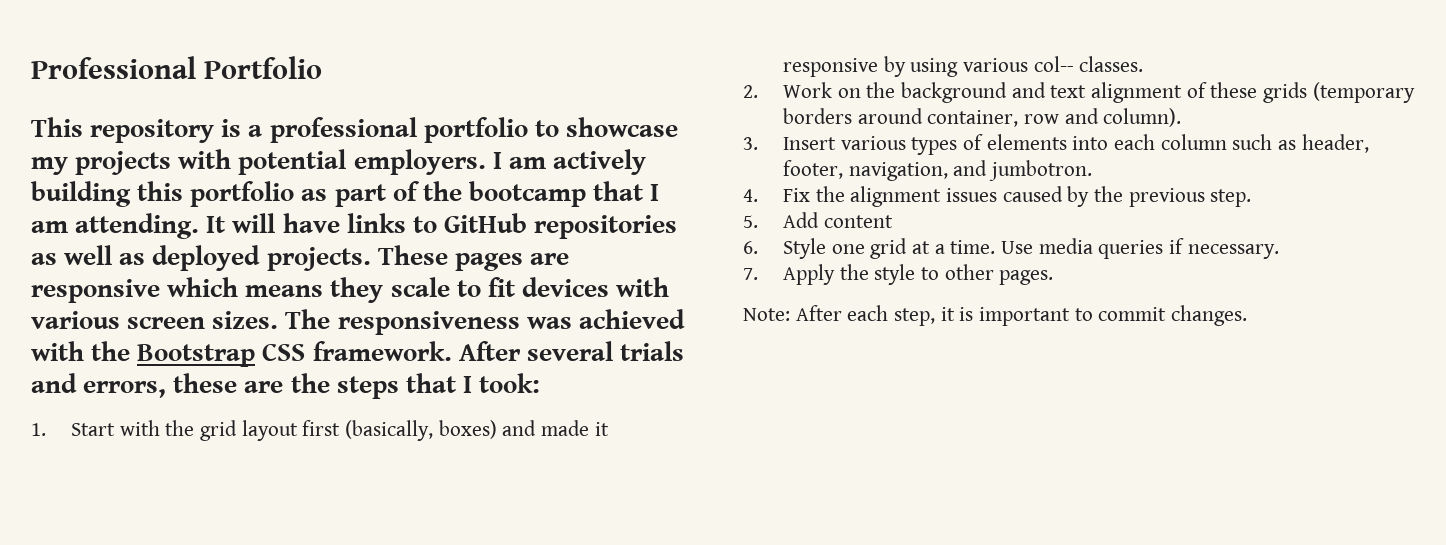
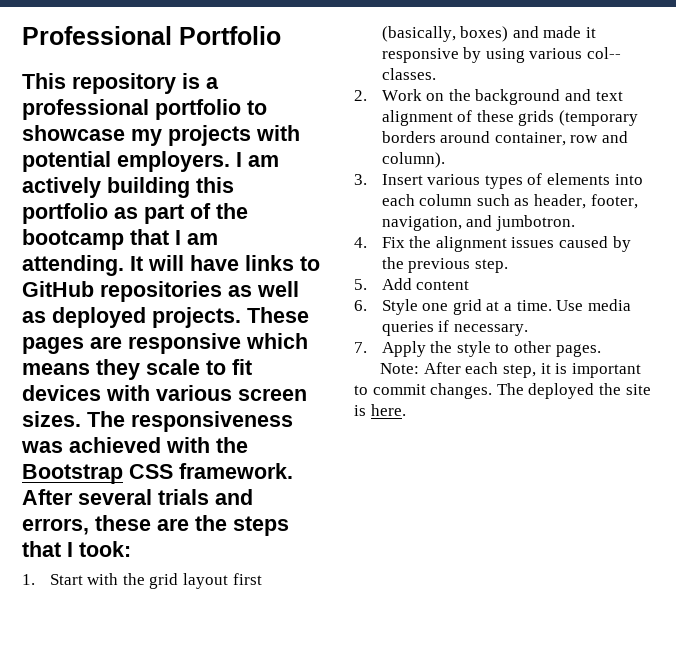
+ The deployed the site is here.

